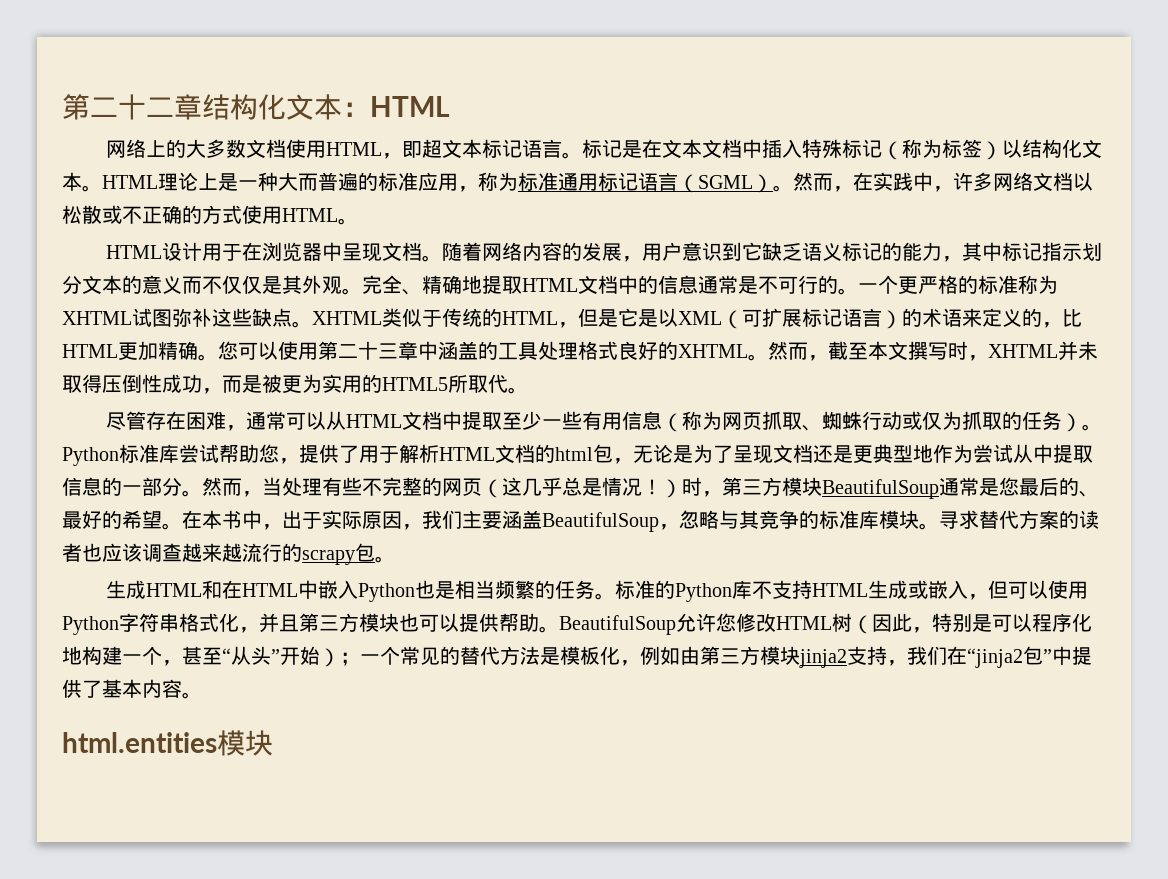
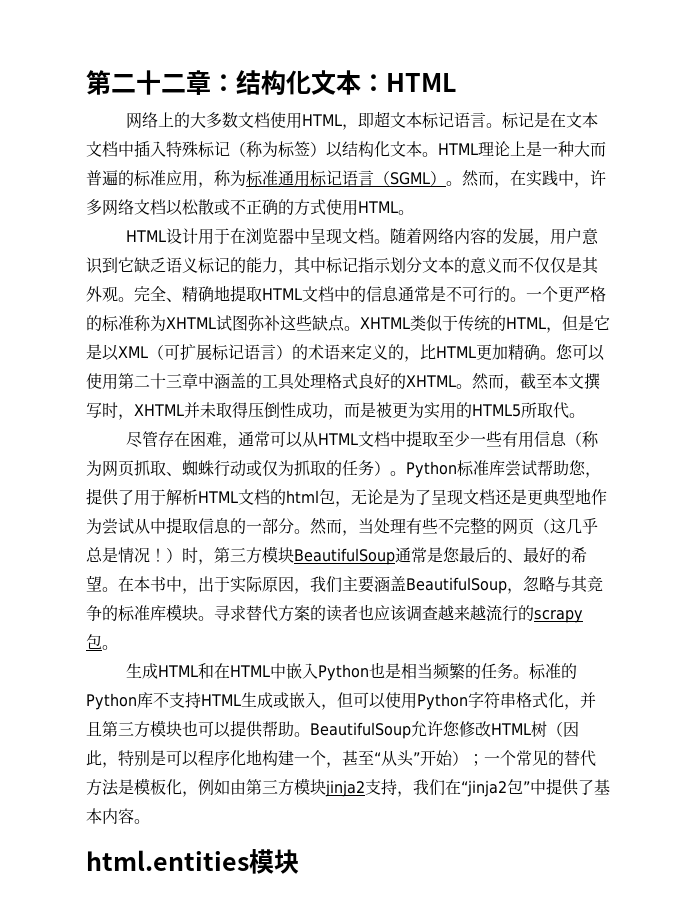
- 第二十二章结构化文本：HTML
+ 第二十二章：结构化文本：HTML

